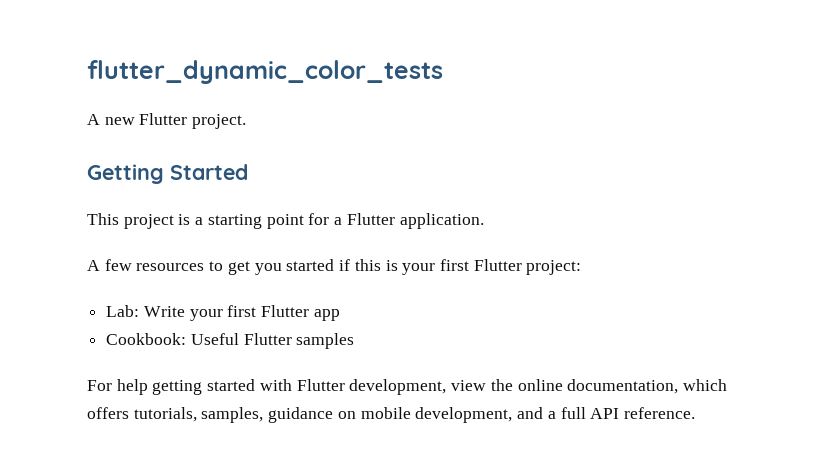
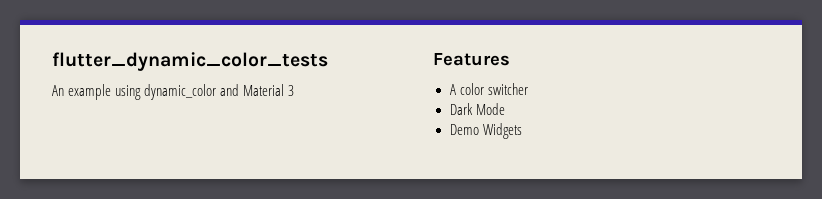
- A new Flutter project.
- Getting Started
- This project is a starting point for a Flutter application.
- A few resources to get you started if this is your first Flutter project:
- Lab: Write your first Flutter app
- Cookbook: Useful Flutter samples
- For help getting started with Flutter development, view the online documentation, which offers tutorials, samples, guidance on mobile development, and a full API reference.
+ An example using dynamic_color and Material 3
+ Features
+ A color switcher
+ Dark Mode
+ Demo Widgets

